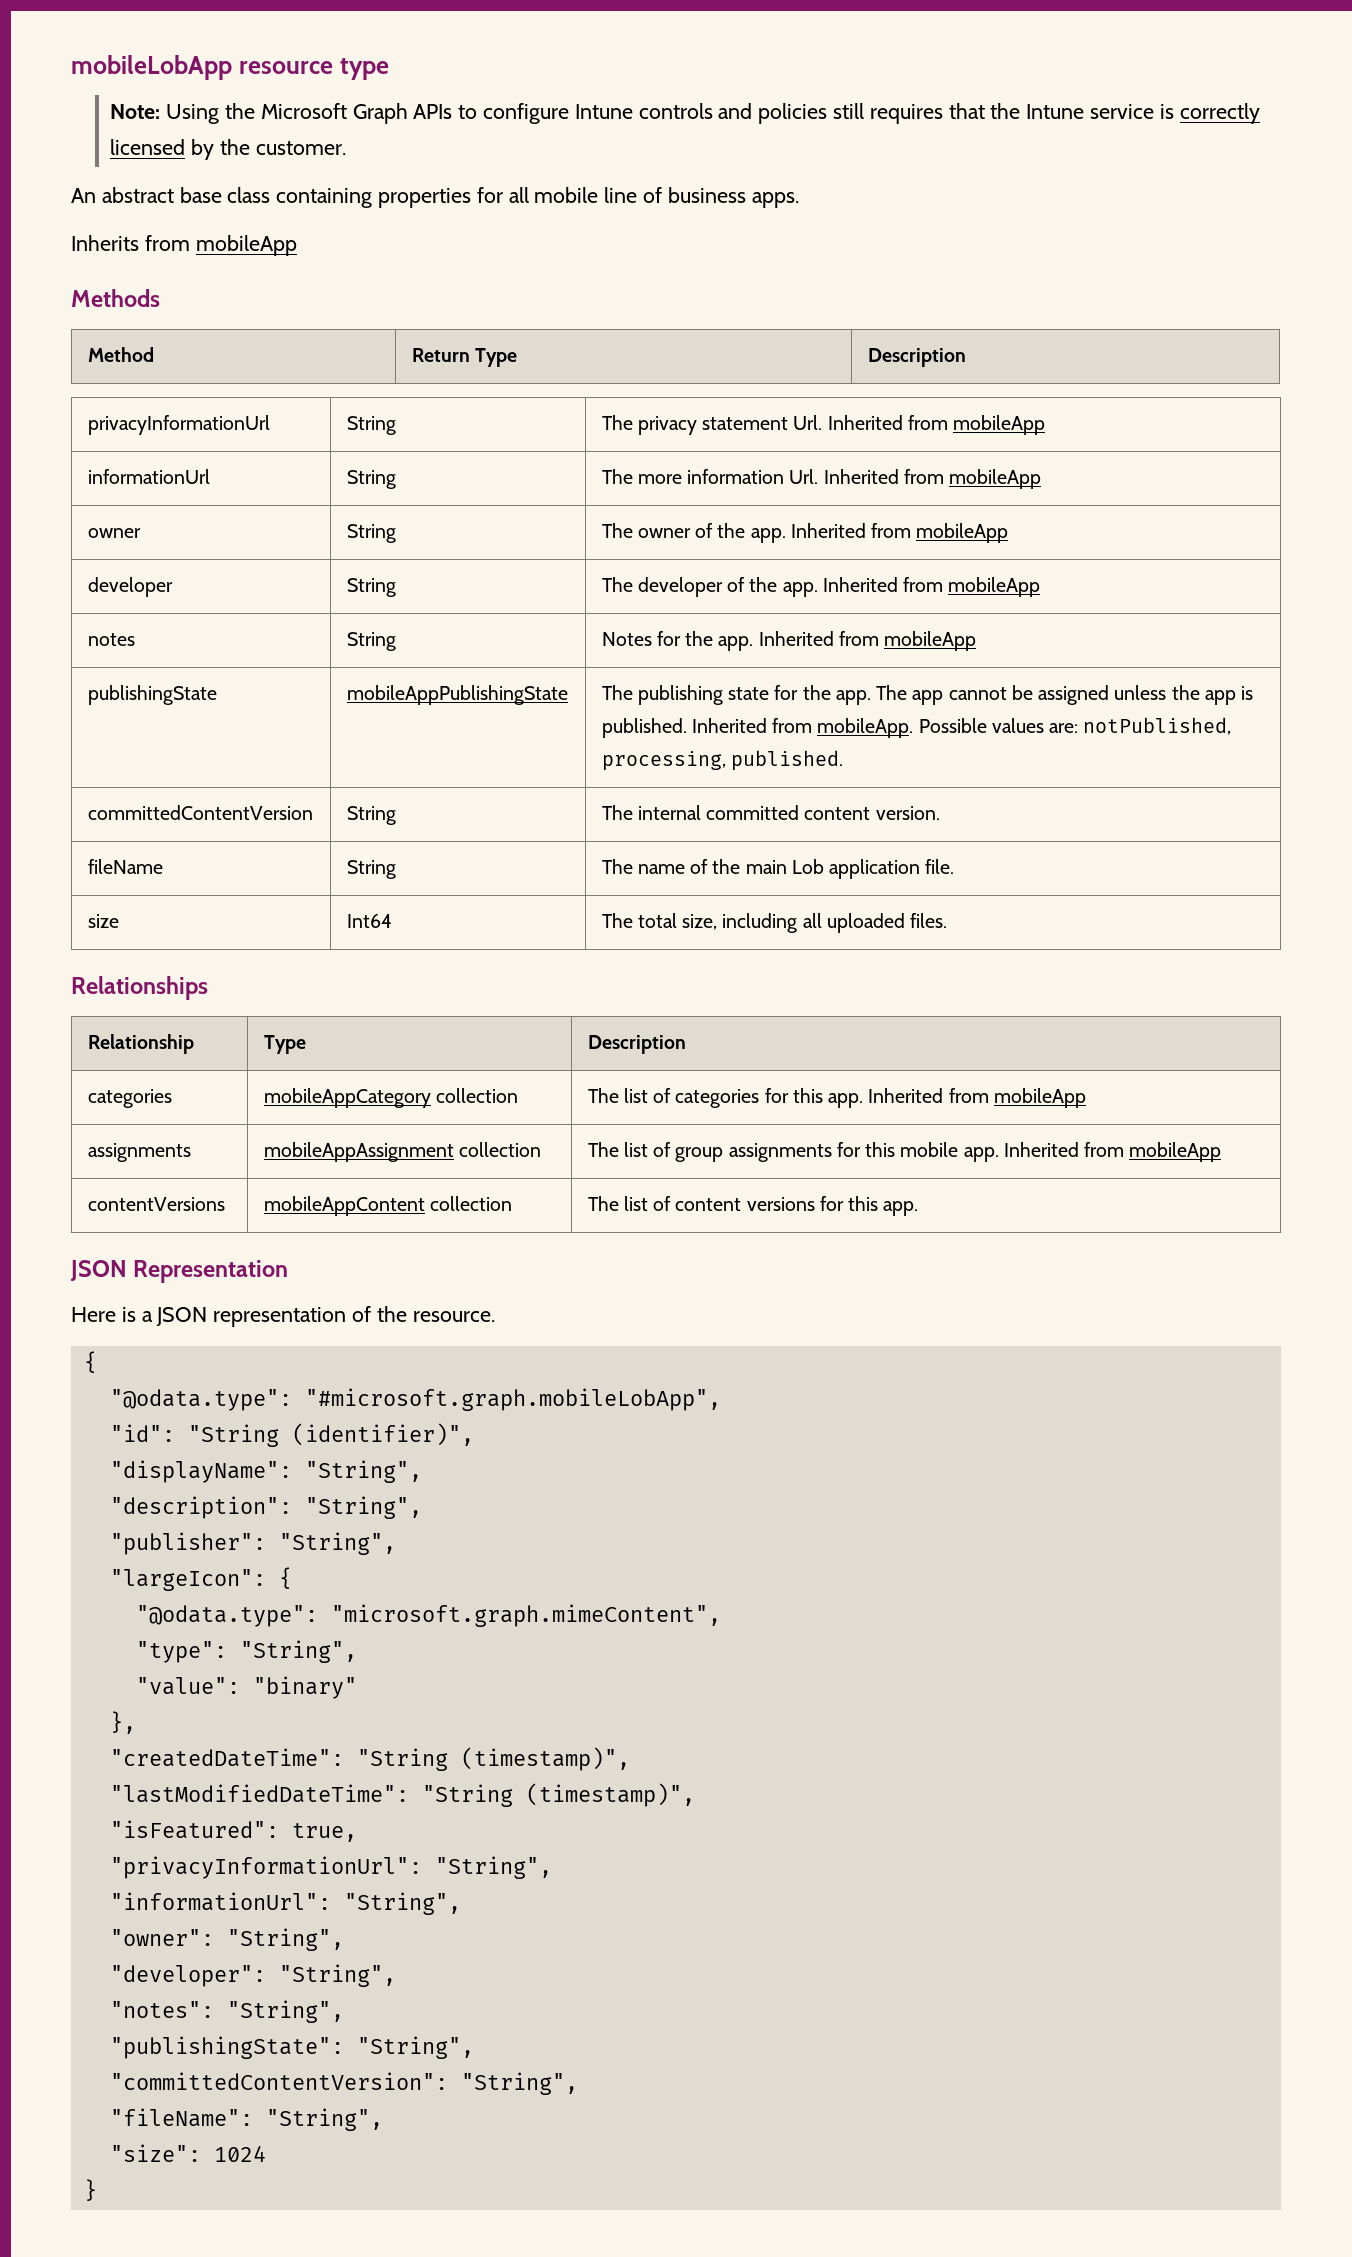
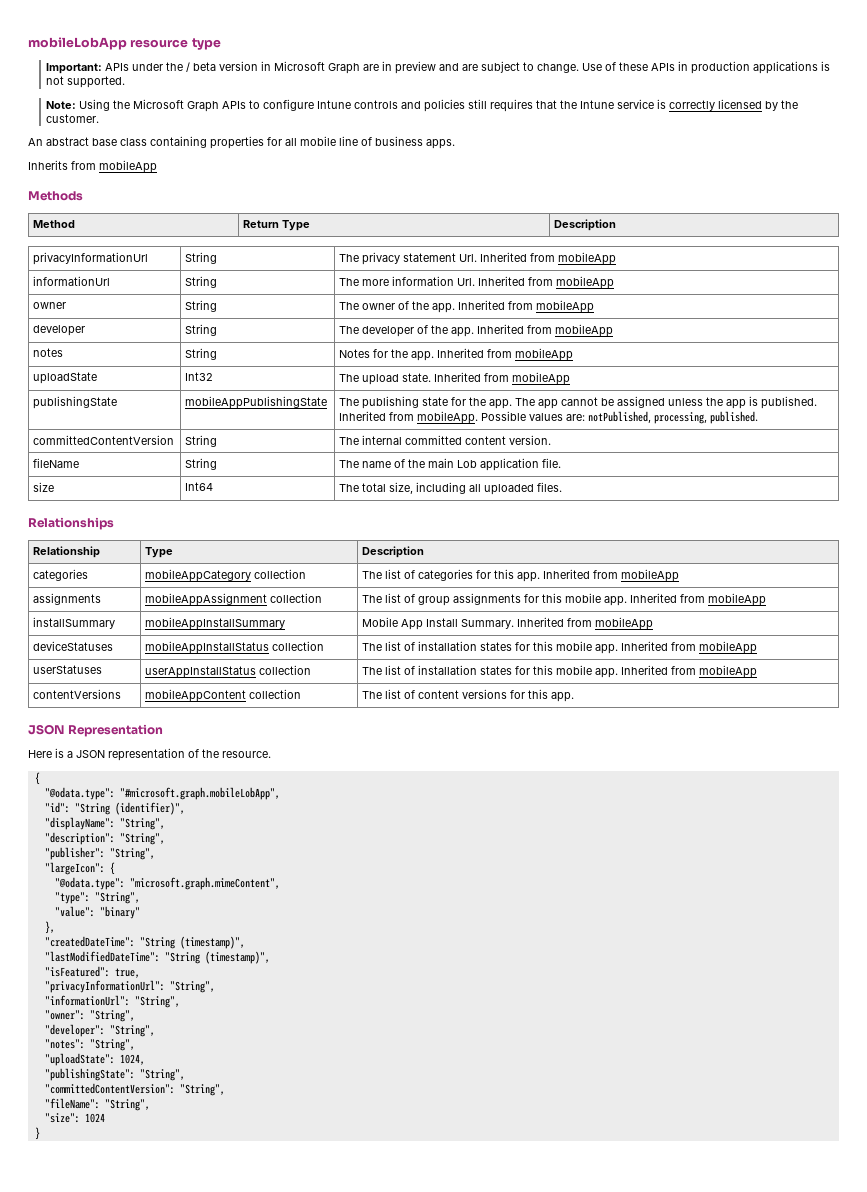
+ Important: APIs under the / beta version in Microsoft Graph are in preview and are subject to change. Use of these APIs in production applications is not supported.
+ uploadState | Int32 | The upload state. Inherited from mobileApp
+ installSummary | mobileAppInstallSummary | Mobile App Install Summary. Inherited from mobileApp
+ deviceStatuses | mobileAppInstallStatus collection | The list of installation states for this mobile app. Inherited from mobileApp
+ userStatuses | userAppInstallStatus collection | The list of installation states for this mobile app. Inherited from mobileApp
+ "uploadState": 1024,

